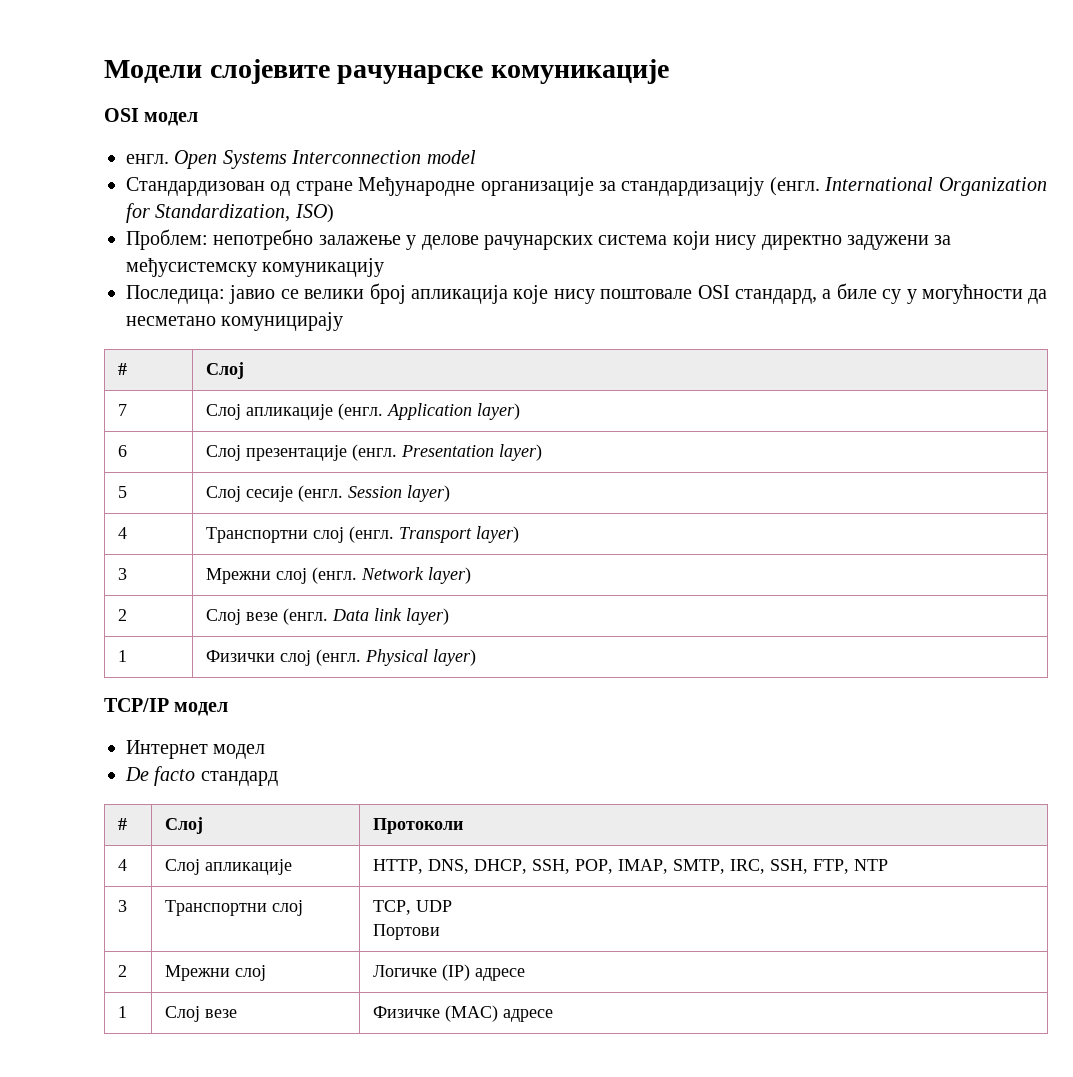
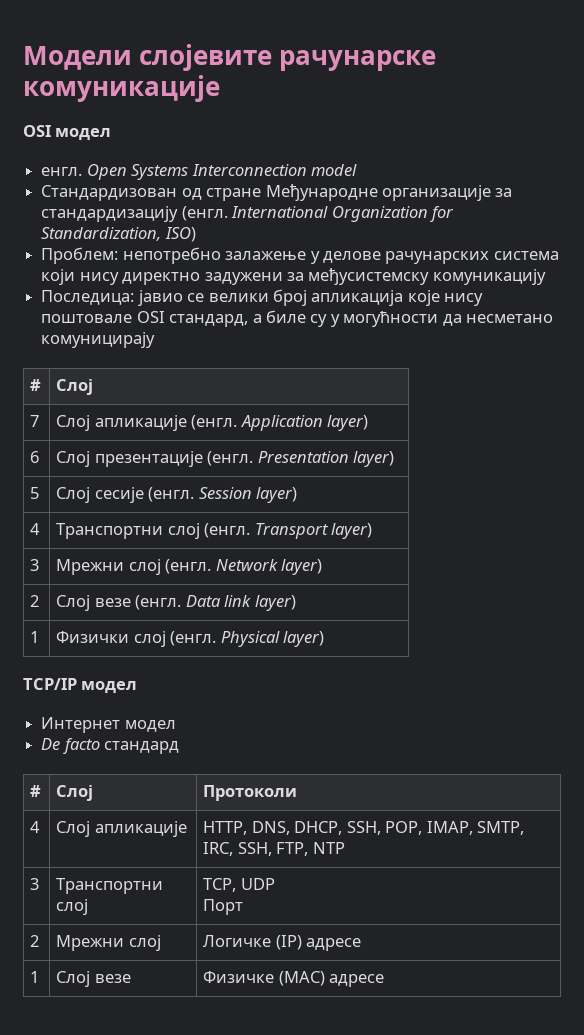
  3 | Транспортни слој | TCP, UDP
- Портови
+ Порт

